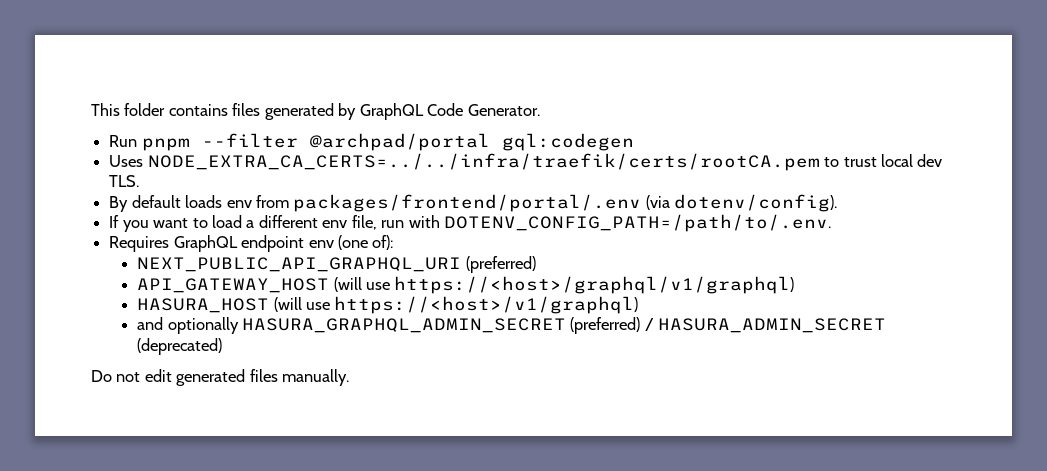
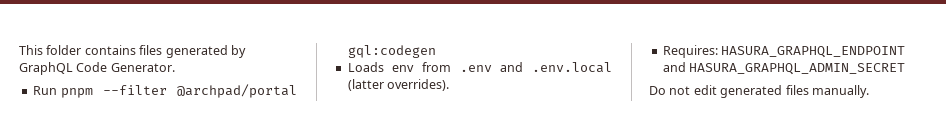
- Uses NODE_EXTRA_CA_CERTS=../../infra/traefik/certs/rootCA.pem to trust local dev TLS.
- By default loads env from packages/frontend/portal/.env (via dotenv/config).
- If you want to load a different env file, run with DOTENV_CONFIG_PATH=/path/to/.env.
- Requires GraphQL endpoint env (one of):
- NEXT_PUBLIC_API_GRAPHQL_URI (preferred)
- API_GATEWAY_HOST (will use https://<host>/graphql/v1/graphql)
- HASURA_HOST (will use https://<host>/v1/graphql)
- and optionally HASURA_GRAPHQL_ADMIN_SECRET (preferred) / HASURA_ADMIN_SECRET (deprecated)
+ Loads env from .env and .env.local (latter overrides).
+ Requires: HASURA_GRAPHQL_ENDPOINT and HASURA_GRAPHQL_ADMIN_SECRET

